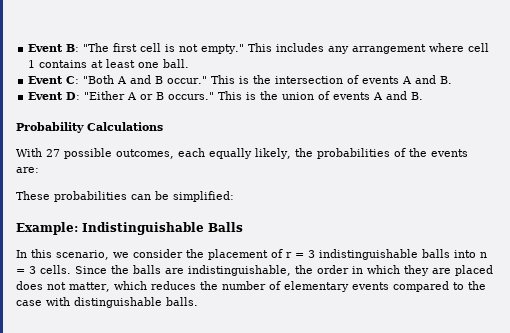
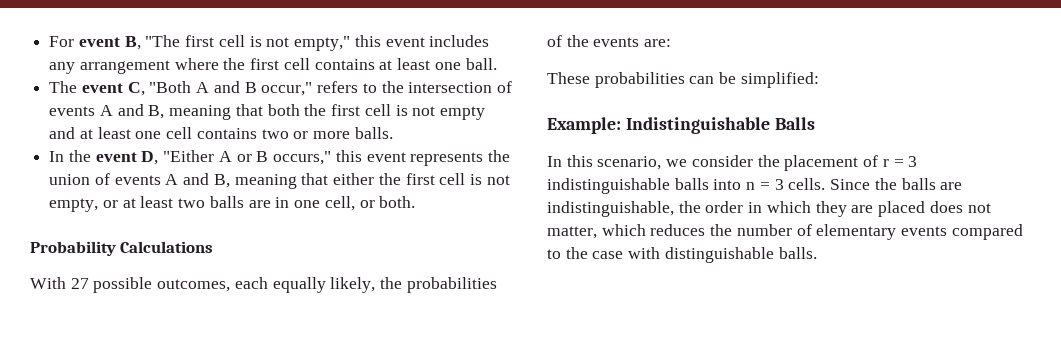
- Event B: "The first cell is not empty." This includes any arrangement where cell 1 contains at least one ball.
+ For event B, "The first cell is not empty," this event includes any arrangement where the first cell contains at least one ball.
- Event C: "Both A and B occur." This is the intersection of events A and B.
- Event D: "Either A or B occurs." This is the union of events A and B.
+ The event C, "Both A and B occur," refers to the intersection of events A and B, meaning that both the first cell is not empty and at least one cell contains two or more balls.
+ In the event D, "Either A or B occurs," this event represents the union of events A and B, meaning that either the first cell is not empty, or at least two balls are in one cell, or both.

